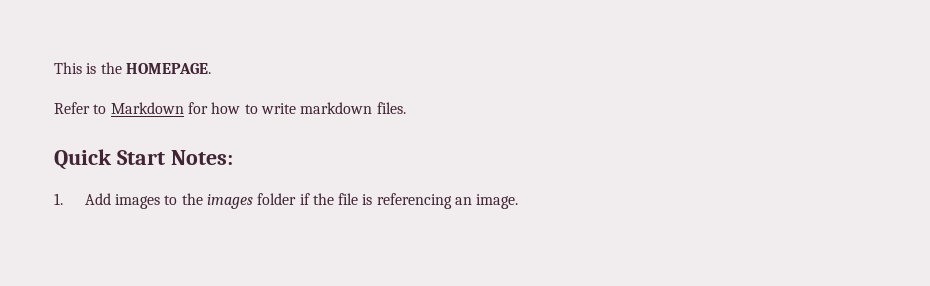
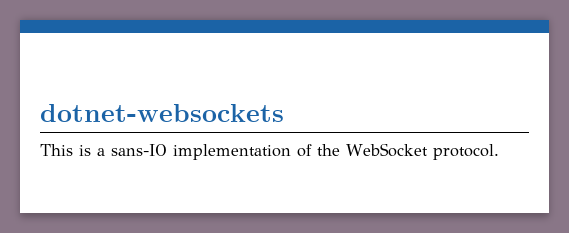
+ dotnet-websockets
- This is the HOMEPAGE.
- Refer to Markdown for how to write markdown files.
- Quick Start Notes:
- 1. Add images to the images folder if the file is referencing an image.
+ This is a sans-IO implementation of the WebSocket protocol.

